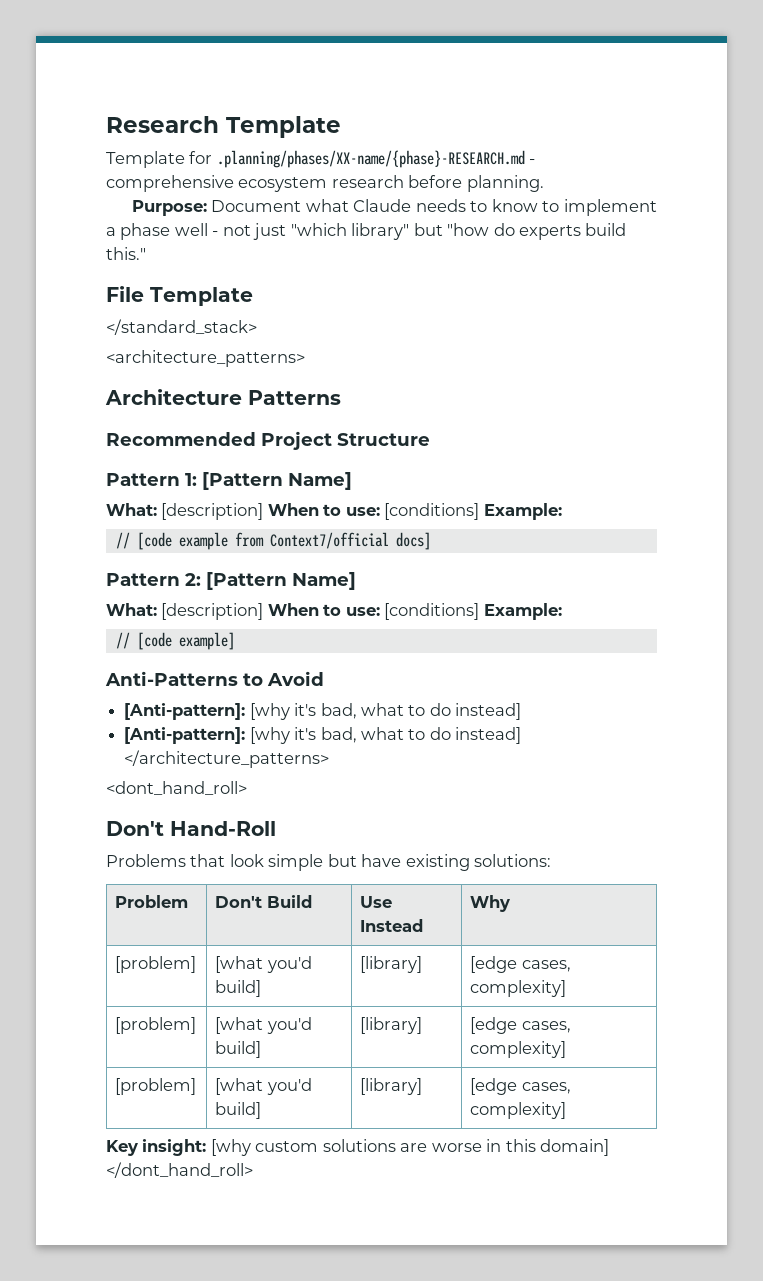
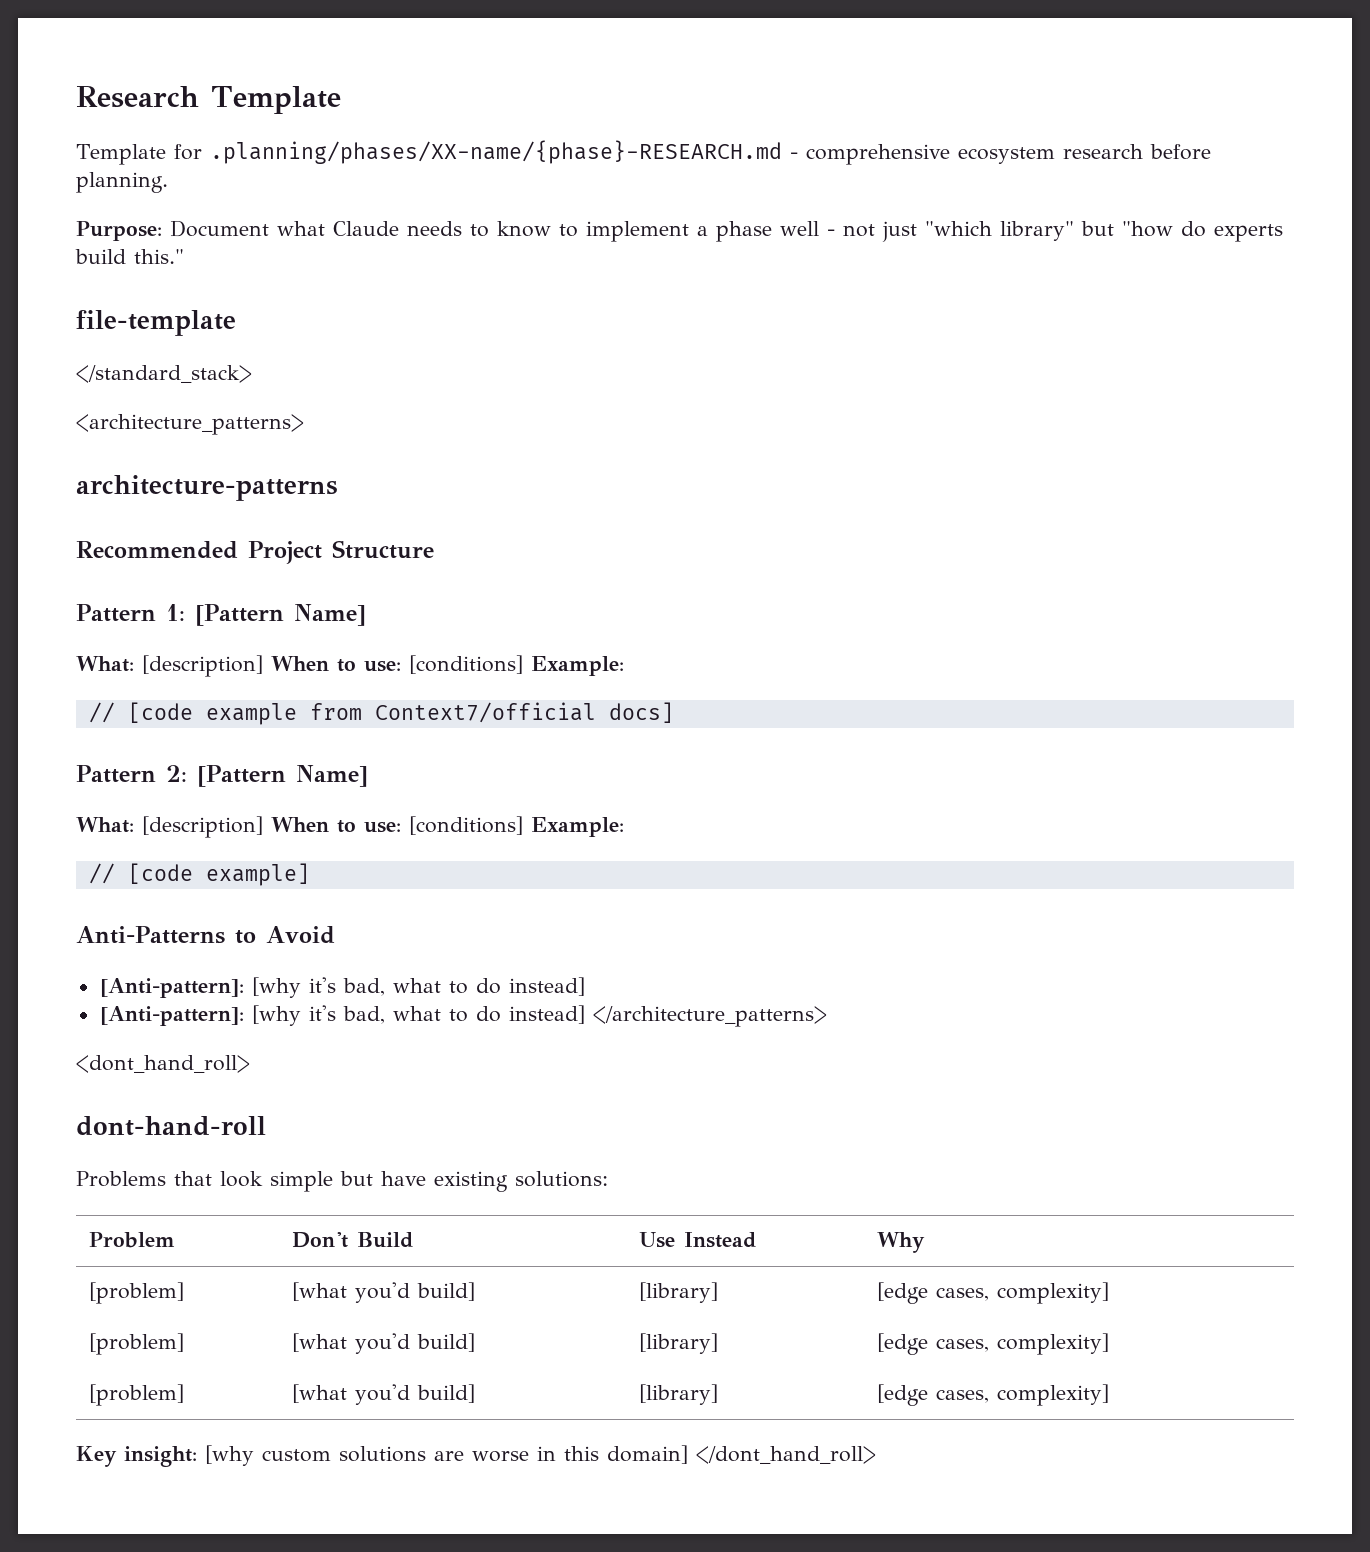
- File Template
+ file-template
- Architecture Patterns
+ architecture-patterns
- Don't Hand-Roll
+ dont-hand-roll

